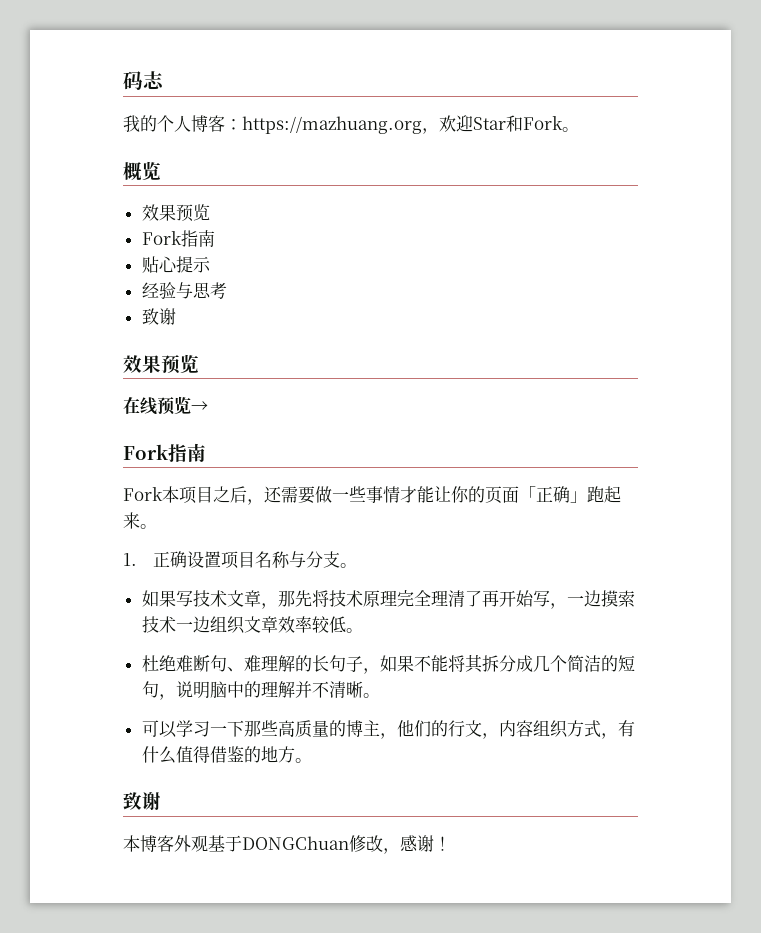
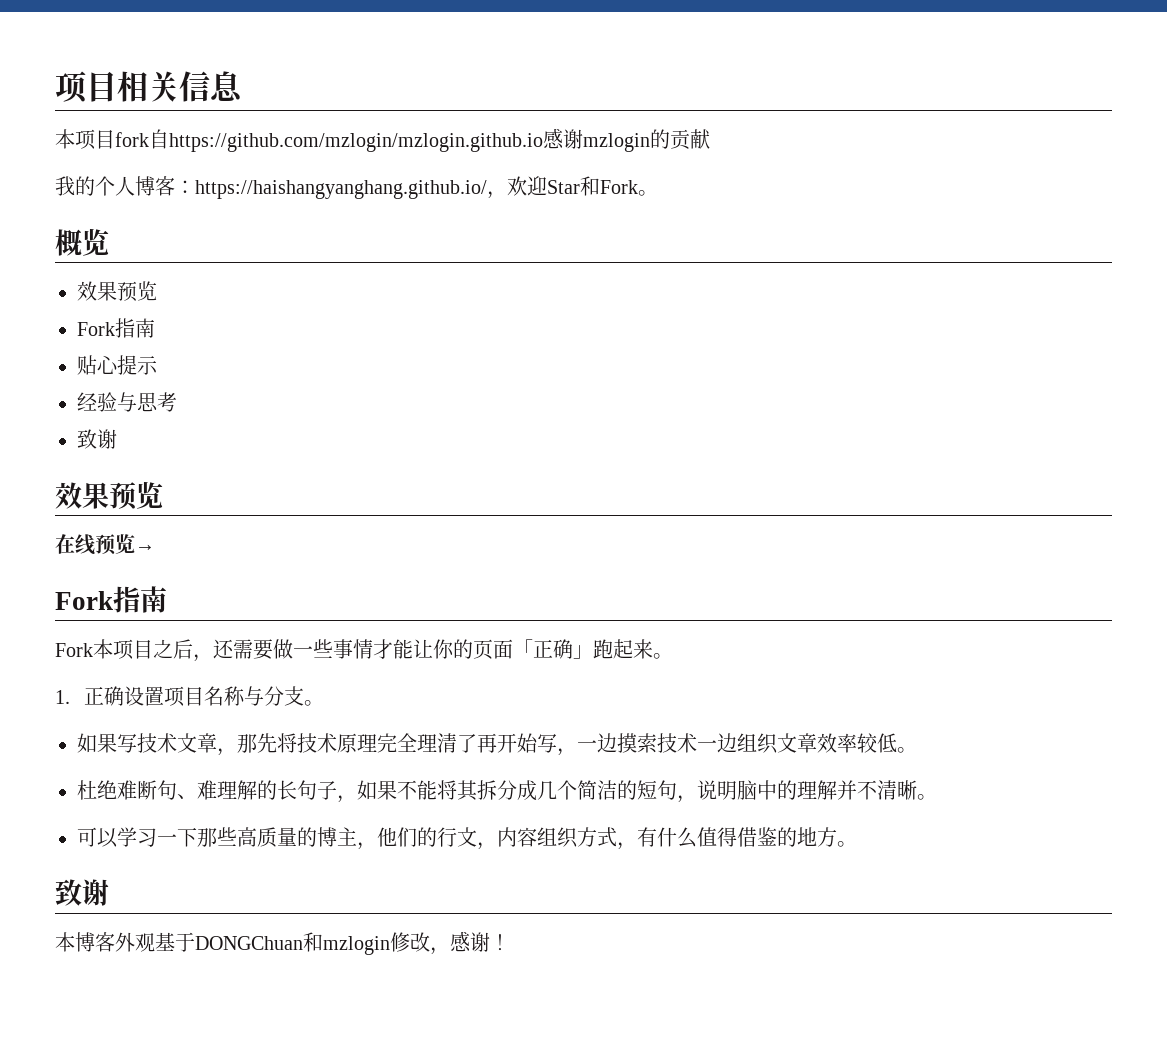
- 码志
+ 项目相关信息
+ 本项目fork自https://github.com/mzlogin/mzlogin.github.io感谢mzlogin的贡献
- 我的个人博客：https://mazhuang.org，欢迎Star和Fork。
+ 我的个人博客：https://haishangyanghang.github.io/，欢迎Star和Fork。
- 本博客外观基于DONGChuan修改，感谢！
+ 本博客外观基于DONGChuan和mzlogin修改，感谢！

